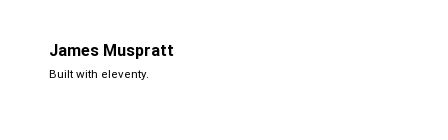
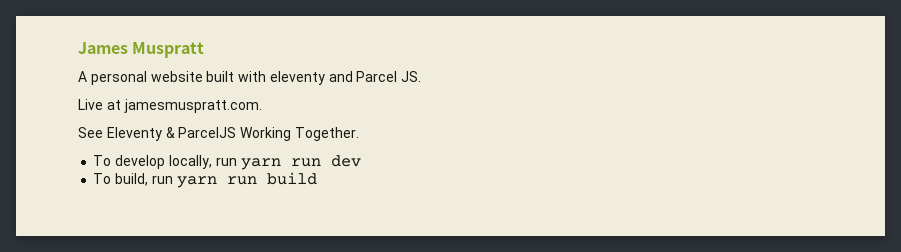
- Built with eleventy.
+ A personal website built with eleventy and Parcel JS.
+ Live at jamesmuspratt.com.
+ See Eleventy & ParcelJS Working Together.
+ To develop locally, run yarn run dev
+ To build, run yarn run build

